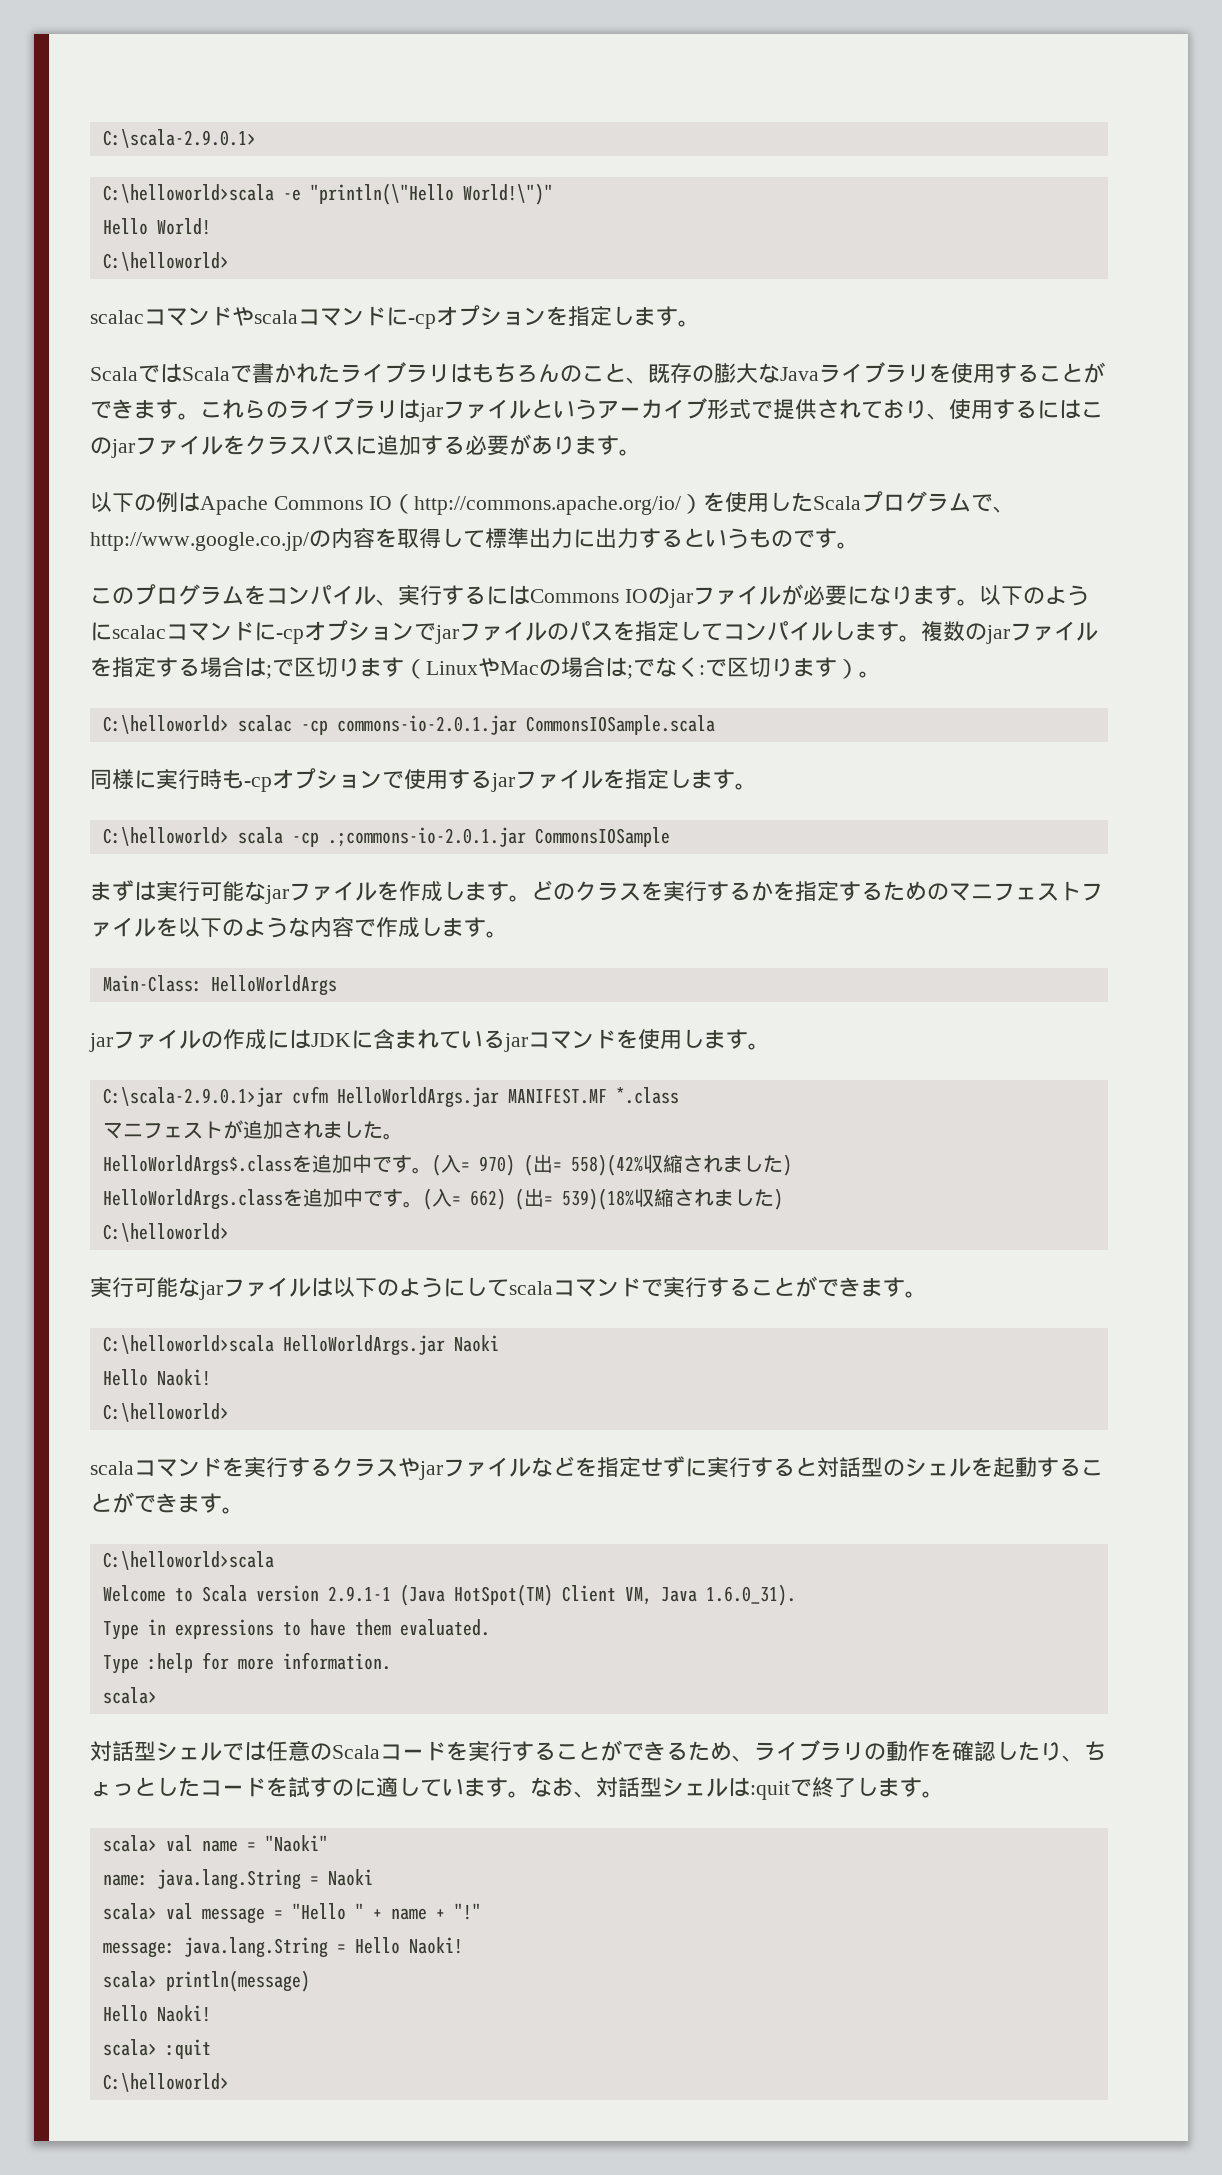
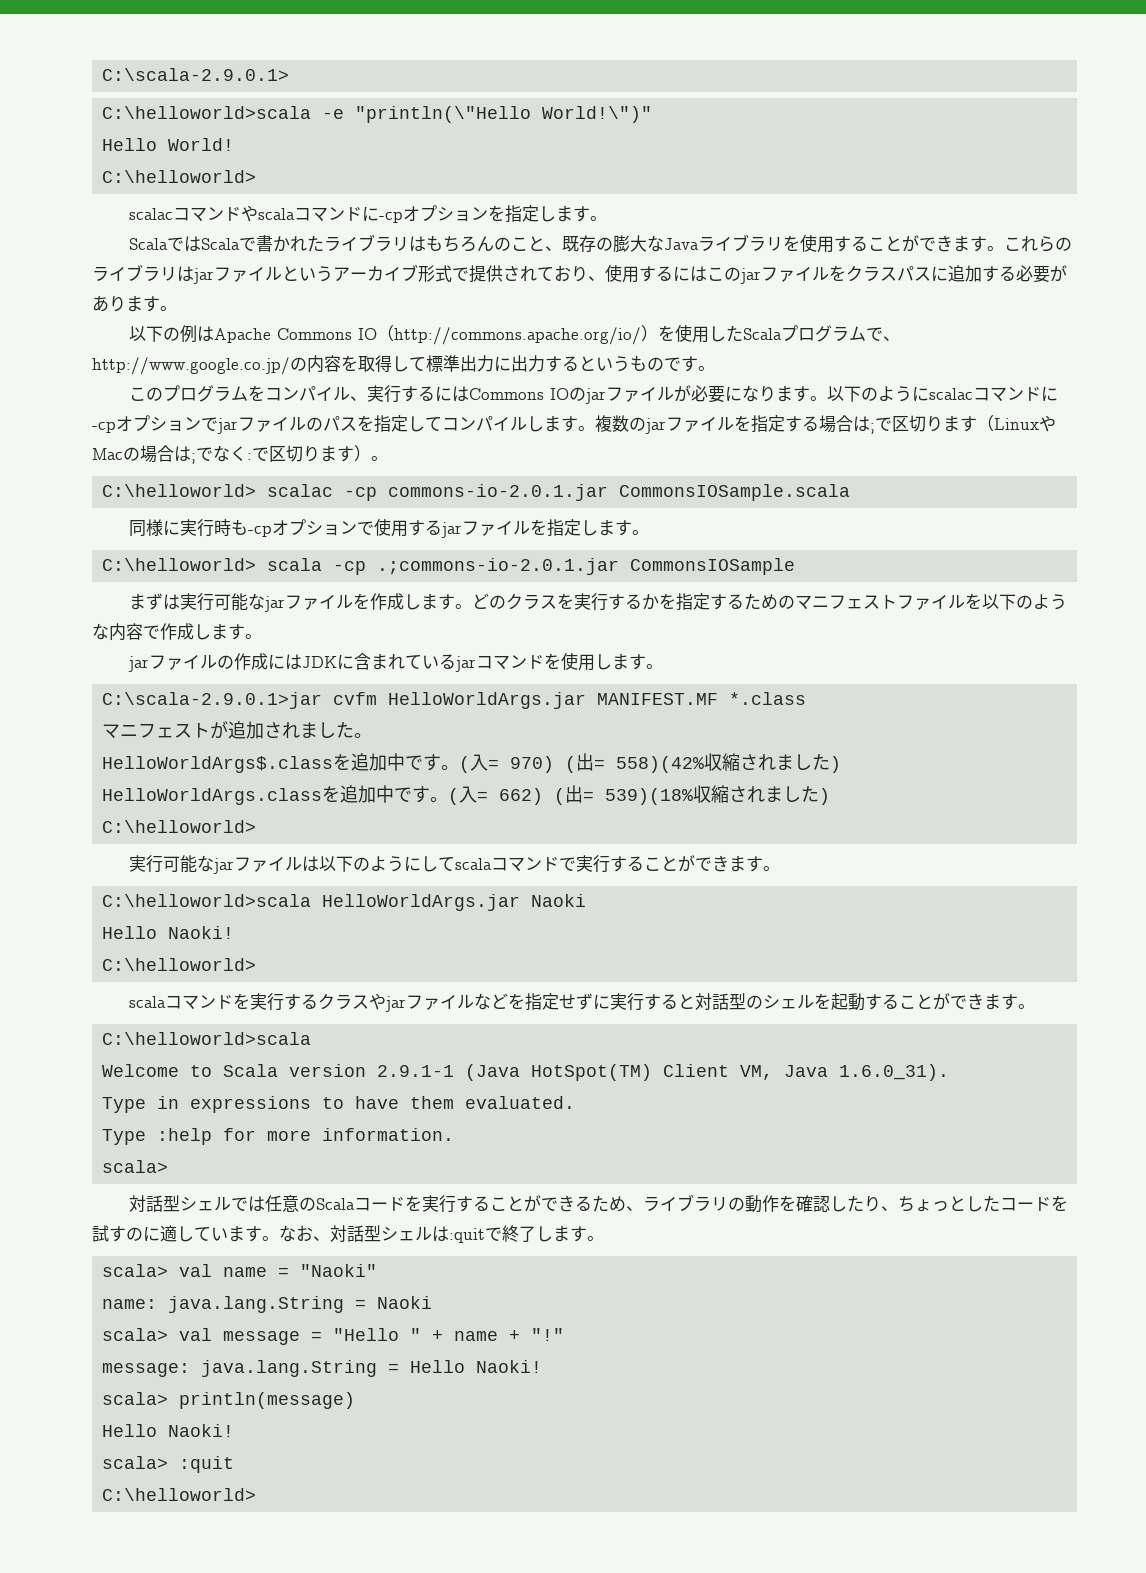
- Main-Class: HelloWorldArgs

